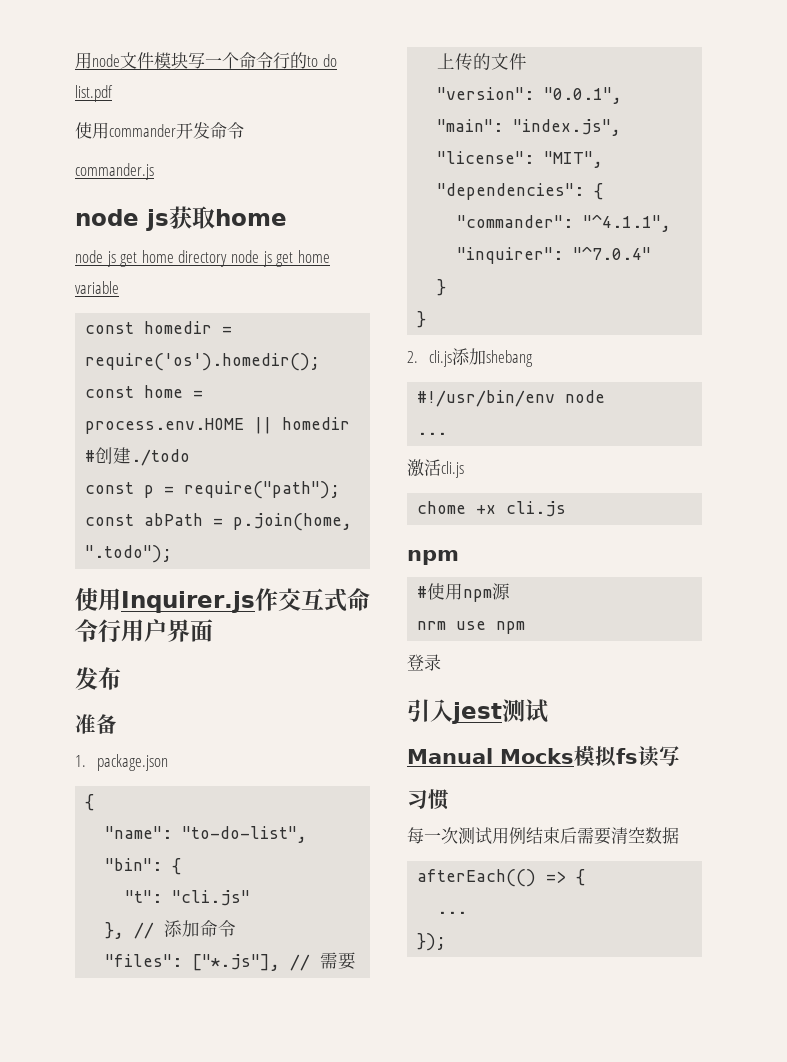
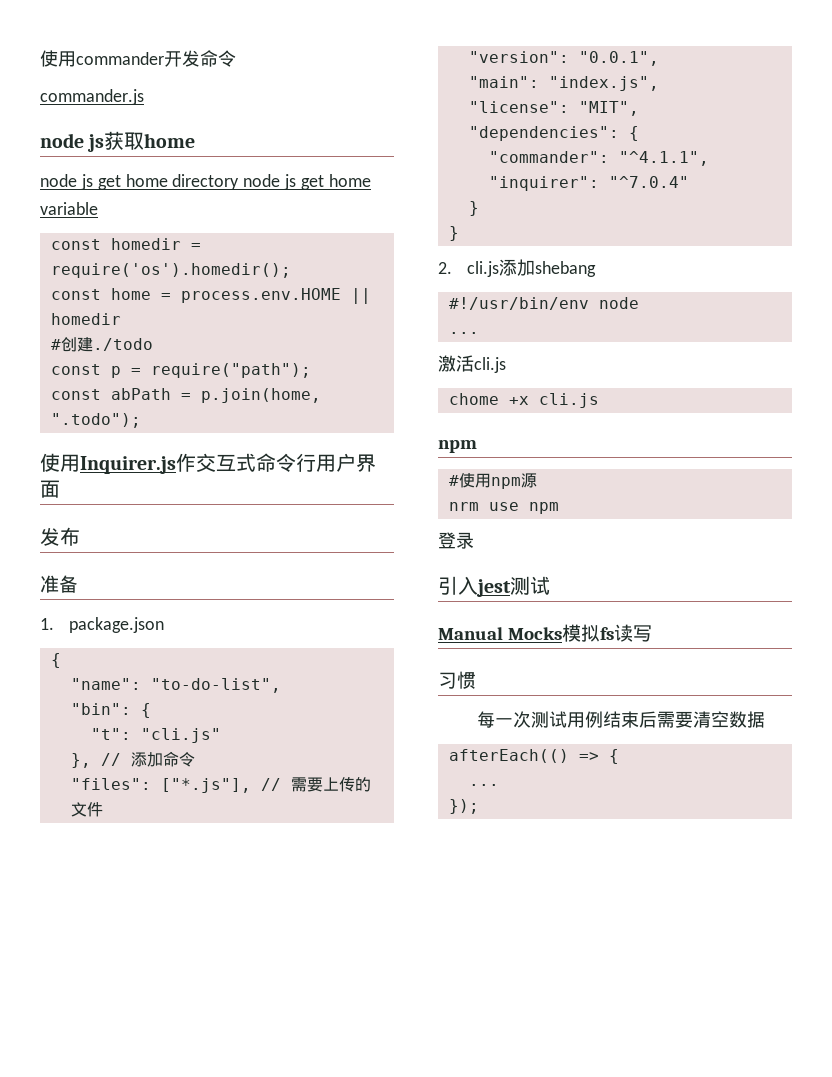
- 用node文件模块写一个命令行的to do list.pdf

